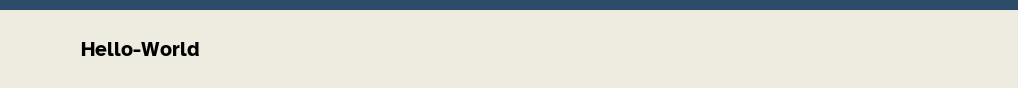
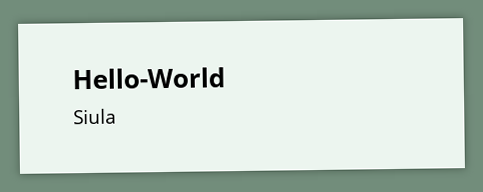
+ Siula

